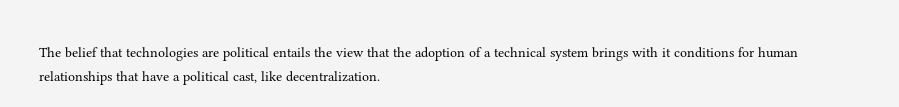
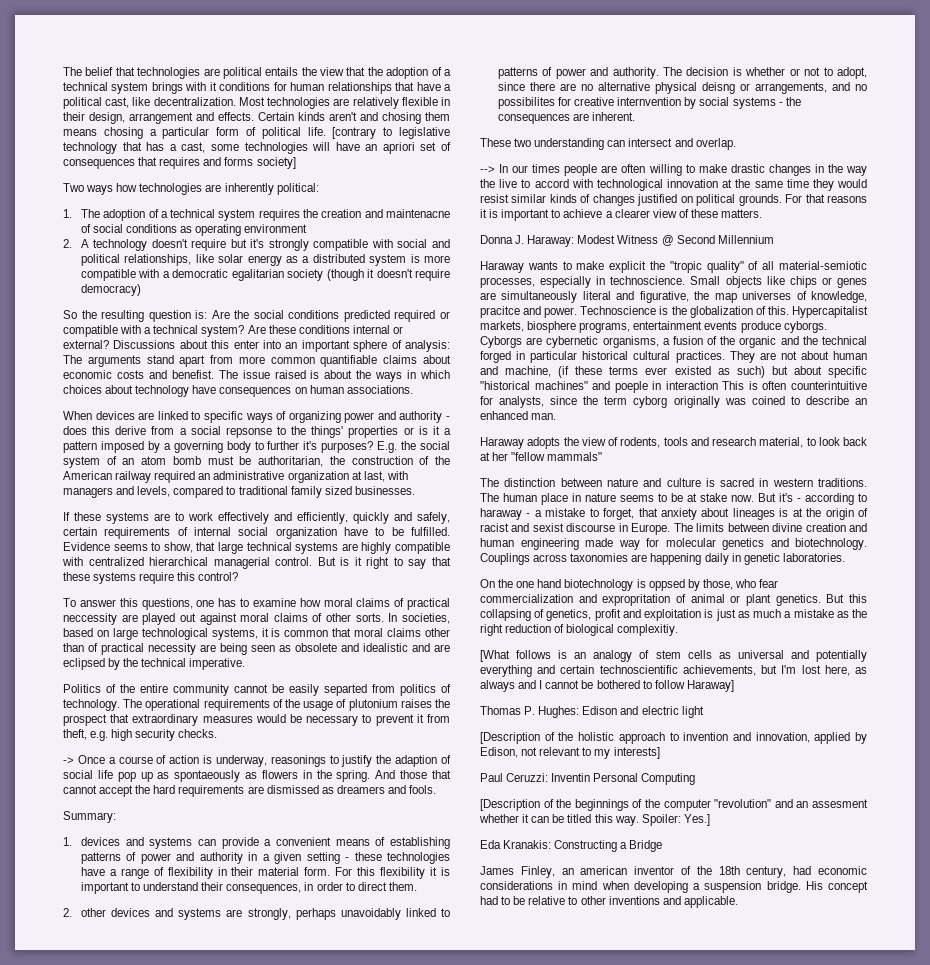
+ Most technologies are relatively flexible in their design, arrangement and effects. Certain kinds aren't and chosing them means chosing a particular form of political life. [contrary to legislative technology that has a cast, some technologies will have an apriori set of consequences that requires and forms society]
+ Two ways how technologies are inherently political:
+ 1. The adoption of a technical system requires the creation and maintenacne of social conditions as operating environment
+ 2. A technology doesn't require but it's strongly compatible with social and political relationships, like solar energy as a distributed system is more compatible with a democratic egalitarian society (though it doesn't require democracy)
+ So the resulting question is: Are the social conditions predicted required or compatible with a technical system? Are these conditions internal or external? Discussions about this enter into an important sphere of analysis: The arguments stand apart from more common quantifiable claims about economic costs and benefist. The issue raised is about the ways in which choices about technology have consequences on human associations.
+ When devices are linked to specific ways of organizing power and authority - does this derive from a social repsonse to the things' properties or is it a pattern imposed by a governing body to further it's purposes? E.g. the social system of an atom bomb must be authoritarian, the construction of the American railway required an administrative organization at last, with managers and levels, compared to traditional family sized businesses.
+ If these systems are to work effectively and efficiently, quickly and safely, certain requirements of internal social organization have to be fulfilled. Evidence seems to show, that large technical systems are highly compatible with centralized hierarchical managerial control. But is it right to say that these systems require this control?
+ To answer this questions, one has to examine how moral claims of practical neccessity are played out against moral claims of other sorts. In societies, based on large technological systems, it is common that moral claims other than of practical necessity are being seen as obsolete and idealistic and are eclipsed by the technical imperative.
+ Politics of the entire community cannot be easily separted from politics of technology. The operational requirements of the usage of plutonium raises the prospect that extraordinary measures would be necessary to prevent it from theft, e.g. high security checks.
+ -> Once a course of action is underway, reasonings to justify the adaption of social life pop up as spontaeously as flowers in the spring. And those that cannot accept the hard requirements are dismissed as dreamers and fools.
+ Summary:
+ 1. devices and systems can provide a convenient means of establishing patterns of power and authority in a given setting - these technologies have a range of flexibility in their material form. For this flexibility it is important to understand their consequences, in order to direct them.
+ 2. other devices and systems are strongly, perhaps unavoidably linked to patterns of power and authority. The decision is whether or not to adopt, since there are no alternative physical deisng or arrangements, and no possibilites for creative internvention by social systems - the consequences are inherent.
+ These two understanding can intersect and overlap.
+ --> In our times people are often willing to make drastic changes in the way the live to accord with technological innovation at the same time they would resist similar kinds of changes justified on political grounds. For that reasons it is important to achieve a clearer view of these matters.
+ Donna J. Haraway: Modest Witness @ Second Millennium
+ Haraway wants to make explicit the "tropic quality" of all material-semiotic processes, especially in technoscience. Small objects like chips or genes are simultaneously literal and figurative, the map universes of knowledge, pracitce and power. Technoscience is the globalization of this. Hypercapitalist markets, biosphere programs, entertainment events produce cyborgs. Cyborgs are cybernetic organisms, a fusion of the organic and the technical forged in particular historical cultural practices. They are not about human and machine, (if these terms ever existed as such) but about specific "historical machines" and poeple in interaction This is often counterintuitive for analysts, since the term cyborg originally was coined to describe an enhanced man.
+ Haraway adopts the view of rodents, tools and research material, to look back at her "fellow mammals"
+ The distinction between nature and culture is sacred in western traditions. The human place in nature seems to be at stake now. But it's - according to haraway - a mistake to forget, that anxiety about lineages is at the origin of racist and sexist discourse in Europe. The limits between divine creation and human engineering made way for molecular genetics and biotechnology. Couplings across taxonomies are happening daily in genetic laboratories.
+ On the one hand biotechnology is oppsed by those, who fear commercialization and expropritation of animal or plant genetics. But this collapsing of genetics, profit and exploitation is just as much a mistake as the right reduction of biological complexitiy.
+ [What follows is an analogy of stem cells as universal and potentially everything and certain technoscientific achievements, but I'm lost here, as always and I cannot be bothered to follow Haraway]
+ Thomas P. Hughes: Edison and electric light
+ [Description of the holistic approach to invention and innovation, applied by Edison, not relevant to my interests]
+ Paul Ceruzzi: Inventin Personal Computing
+ [Description of the beginnings of the computer "revolution" and an assesment whether it can be titled this way. Spoiler: Yes.]
+ Eda Kranakis: Constructing a Bridge
+ James Finley, an american inventor of the 18th century, had economic considerations in mind when developing a suspension bridge. His concept had to be relative to other inventions and applicable.

